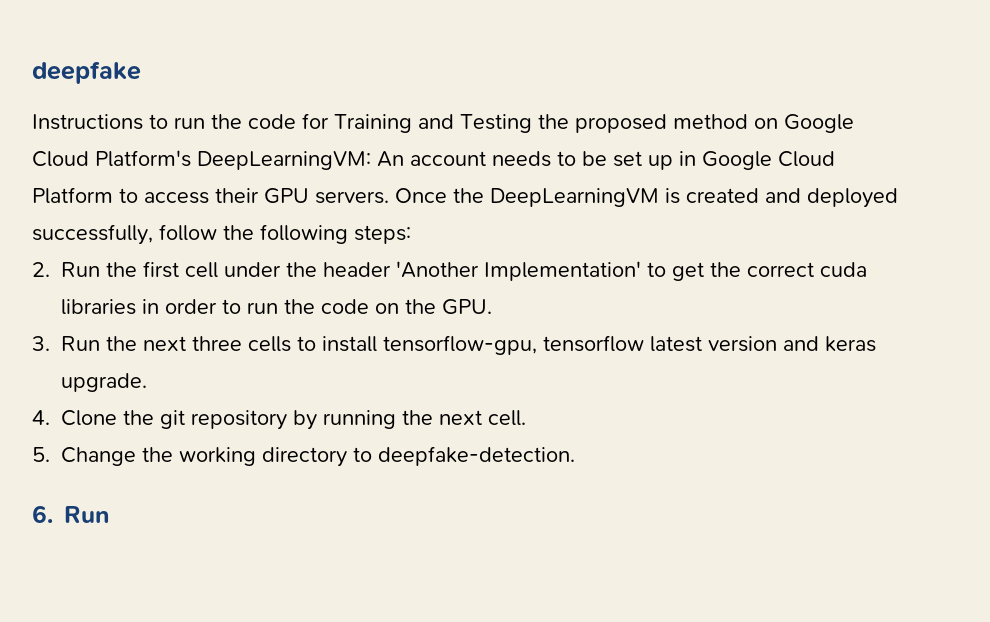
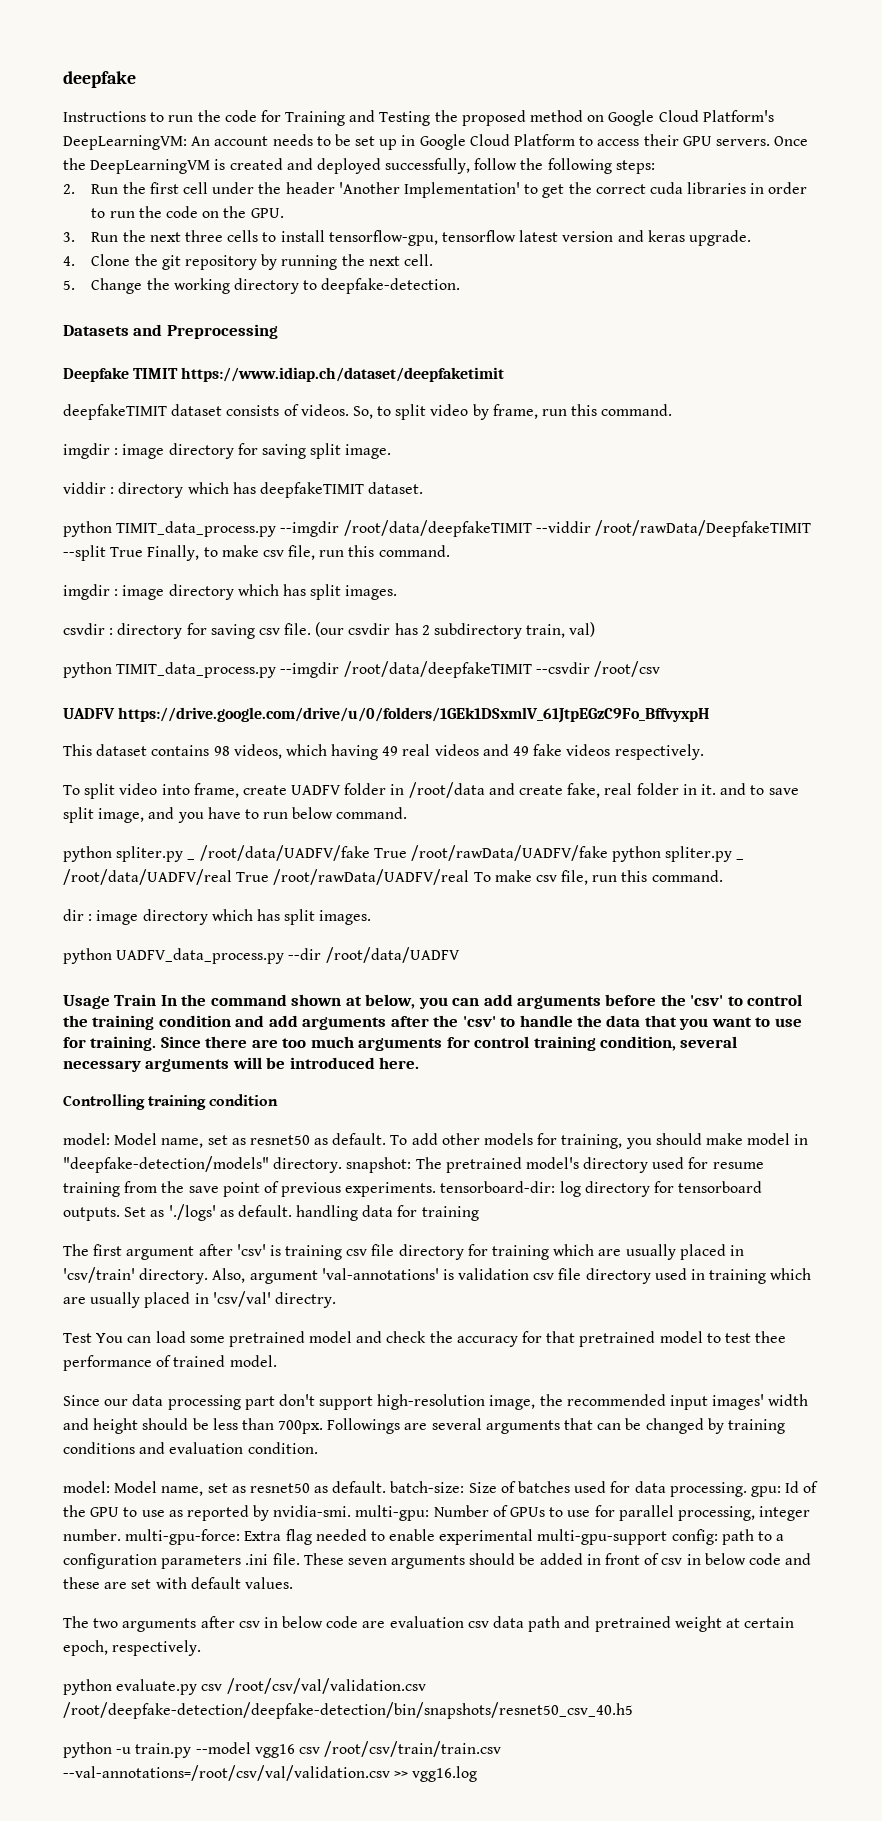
- 6. Run
+ Datasets and Preprocessing
+ Deepfake TIMIT https://www.idiap.ch/dataset/deepfaketimit
+ deepfakeTIMIT dataset consists of videos. So, to split video by frame, run this command.
+ imgdir : image directory for saving split image.
+ viddir : directory which has deepfakeTIMIT dataset.
+ python TIMIT_data_process.py --imgdir /root/data/deepfakeTIMIT --viddir /root/rawData/DeepfakeTIMIT --split True Finally, to make csv file, run this command.
+ imgdir : image directory which has split images.
+ csvdir : directory for saving csv file. (our csvdir has 2 subdirectory train, val)
+ python TIMIT_data_process.py --imgdir /root/data/deepfakeTIMIT --csvdir /root/csv
+ UADFV https://drive.google.com/drive/u/0/folders/1GEk1DSxmlV_61JtpEGzC9Fo_BffvyxpH
+ This dataset contains 98 videos, which having 49 real videos and 49 fake videos respectively.
+ To split video into frame, create UADFV folder in /root/data and create fake, real folder in it. and to save split image, and you have to run below command.
+ python spliter.py _ /root/data/UADFV/fake True /root/rawData/UADFV/fake python spliter.py _ /root/data/UADFV/real True /root/rawData/UADFV/real To make csv file, run this command.
+ dir : image directory which has split images.
+ python UADFV_data_process.py --dir /root/data/UADFV
+ Usage Train In the command shown at below, you can add arguments before the 'csv' to control the training condition and add arguments after the 'csv' to handle the data that you want to use for training. Since there are too much arguments for control training condition, several necessary arguments will be introduced here.
+ Controlling training condition
+ model: Model name, set as resnet50 as default. To add other models for training, you should make model in "deepfake-detection/models" directory. snapshot: The pretrained model's directory used for resume training from the save point of previous experiments. tensorboard-dir: log directory for tensorboard outputs. Set as './logs' as default. handling data for training
+ The first argument after 'csv' is training csv file directory for training which are usually placed in 'csv/train' directory. Also, argument 'val-annotations' is validation csv file directory used in training which are usually placed in 'csv/val' directry.
+ Test You can load some pretrained model and check the accuracy for that pretrained model to test thee performance of trained model.
+ Since our data processing part don't support high-resolution image, the recommended input images' width and height should be less than 700px. Followings are several arguments that can be changed by training conditions and evaluation condition.
+ model: Model name, set as resnet50 as default. batch-size: Size of batches used for data processing. gpu: Id of the GPU to use as reported by nvidia-smi. multi-gpu: Number of GPUs to use for parallel processing, integer number. multi-gpu-force: Extra flag needed to enable experimental multi-gpu-support config: path to a configuration parameters .ini file. These seven arguments should be added in front of csv in below code and these are set with default values.
+ The two arguments after csv in below code are evaluation csv data path and pretrained weight at certain epoch, respectively.
+ python evaluate.py csv /root/csv/val/validation.csv /root/deepfake-detection/deepfake-detection/bin/snapshots/resnet50_csv_40.h5
+ python -u train.py --model vgg16 csv /root/csv/train/train.csv --val-annotations=/root/csv/val/validation.csv >> vgg16.log

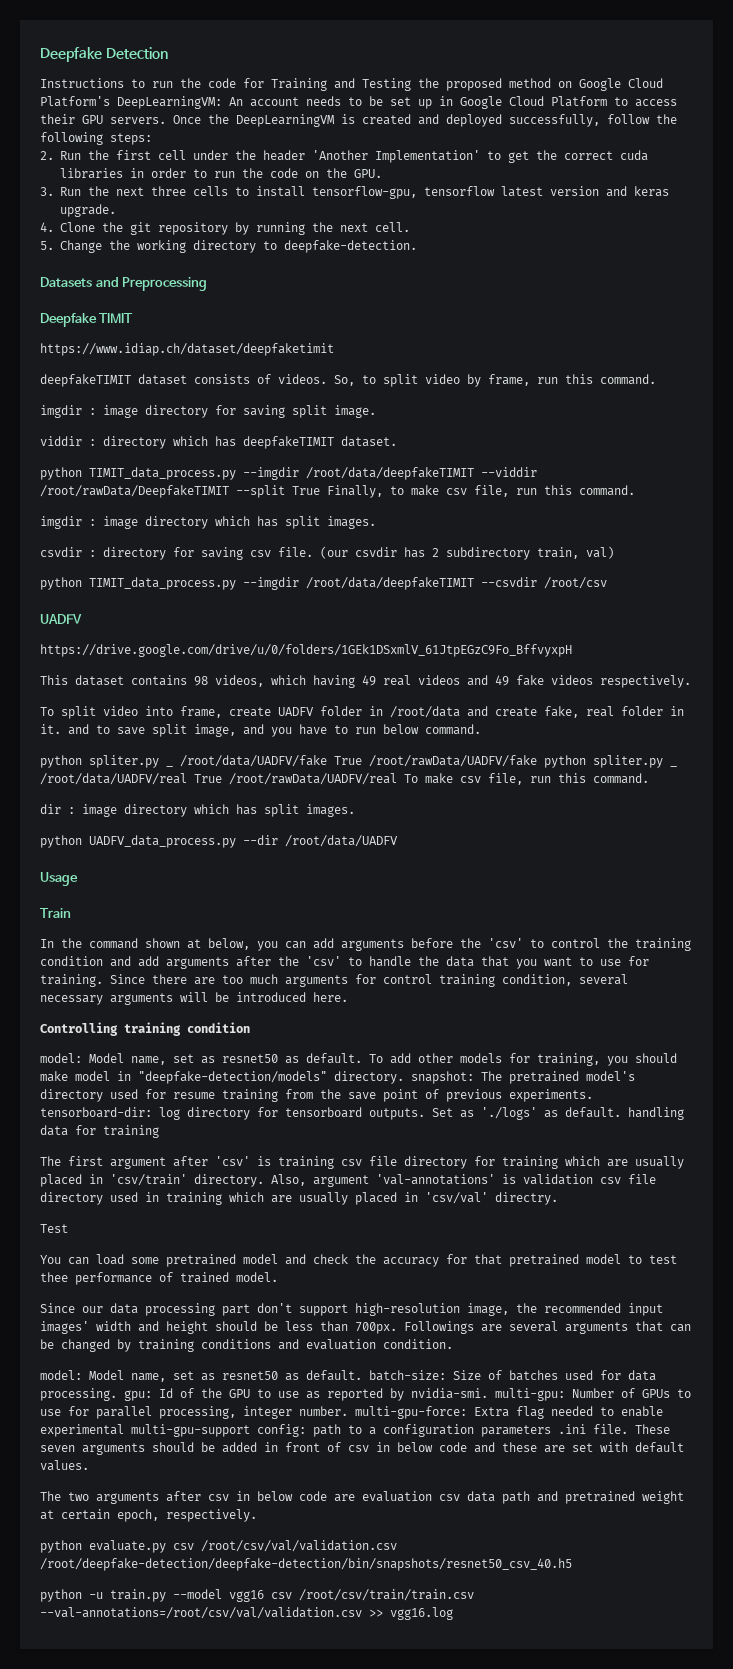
- deepfake
+ Deepfake Detection
- Deepfake TIMIT https://www.idiap.ch/dataset/deepfaketimit
+ Deepfake TIMIT
+ https://www.idiap.ch/dataset/deepfaketimit
  python TIMIT_data_process.py --imgdir /root/data/deepfakeTIMIT --csvdir /root/csv
- UADFV https://drive.google.com/drive/u/0/folders/1GEk1DSxmlV_61JtpEGzC9Fo_BffvyxpH
+ UADFV
+ https://drive.google.com/drive/u/0/folders/1GEk1DSxmlV_61JtpEGzC9Fo_BffvyxpH
- Usage Train In the command shown at below, you can add arguments before the 'csv' to control the training condition and add arguments after the 'csv' to handle the data that you want to use for training.
+ Usage
+ Train
+ In the command shown at below, you can add arguments before the 'csv' to control the training condition and add arguments after the 'csv' to handle the data that you want to use for training.
- Test You can load some pretrained model and check the accuracy for that pretrained model to test thee performance of trained model.
+ Test
+ You can load some pretrained model and check the accuracy for that pretrained model to test thee performance of trained model.

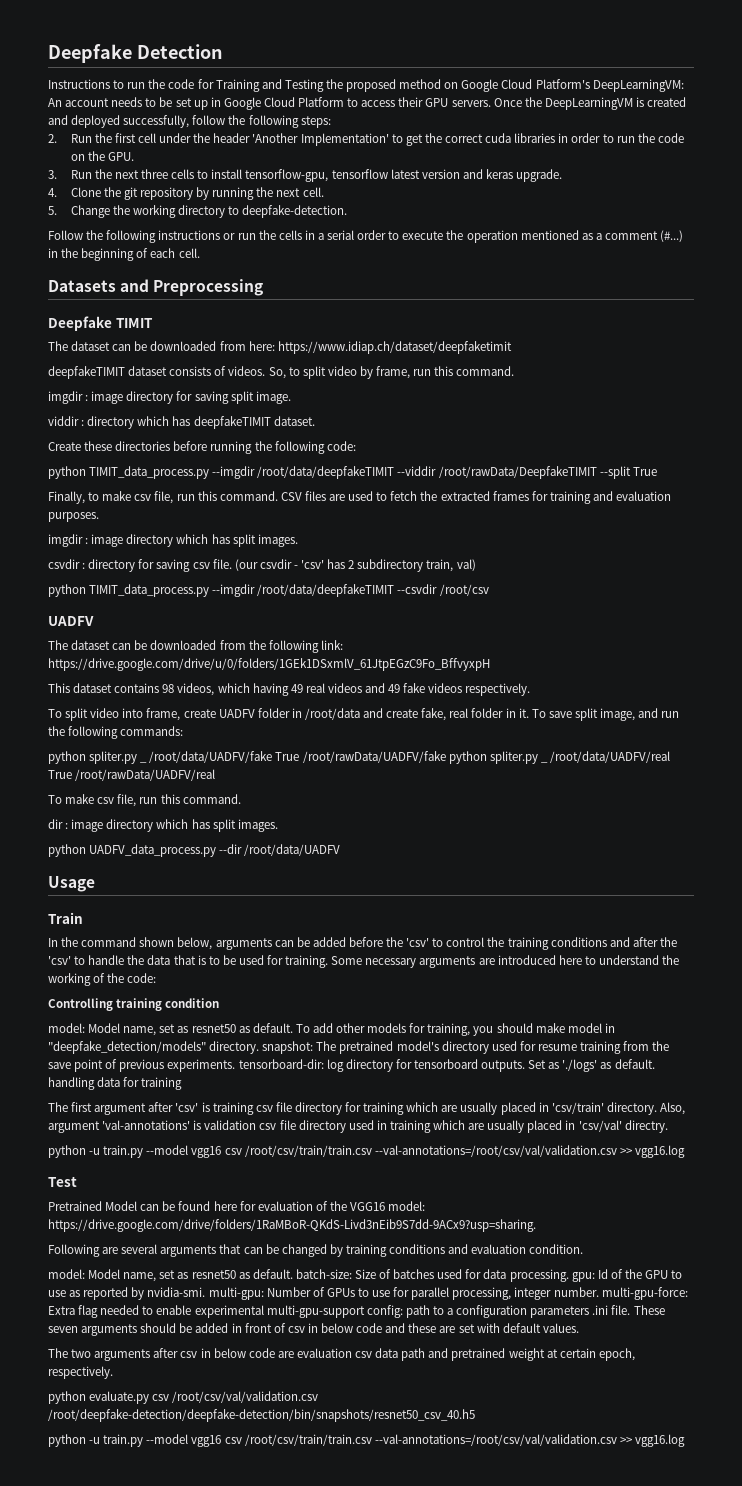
+ Follow the following instructions or run the cells in a serial order to execute the operation mentioned as a comment (#...) in the beginning of each cell.
- https://www.idiap.ch/dataset/deepfaketimit
+ The dataset can be downloaded from here: https://www.idiap.ch/dataset/deepfaketimit
+ Create these directories before running the following code:
- python TIMIT_data_process.py --imgdir /root/data/deepfakeTIMIT --viddir /root/rawData/DeepfakeTIMIT --split True Finally, to make csv file, run this command.
+ python TIMIT_data_process.py --imgdir /root/data/deepfakeTIMIT --viddir /root/rawData/DeepfakeTIMIT --split True
+ Finally, to make csv file, run this command. CSV files are used to fetch the extracted frames for training and evaluation purposes.
- (our csvdir has 2 subdirectory train, val)
+ (our csvdir - 'csv' has 2 subdirectory train, val)
- https://drive.google.com/drive/u/0/folders/1GEk1DSxmlV_61JtpEGzC9Fo_BffvyxpH
+ The dataset can be downloaded from the following link: https://drive.google.com/drive/u/0/folders/1GEk1DSxmlV_61JtpEGzC9Fo_BffvyxpH
- To split video into frame, create UADFV folder in /root/data and create fake, real folder in it. and to save split image, and you have to run below command.
+ To split video into frame, create UADFV folder in /root/data and create fake, real folder in it. To save split image, and run the following commands:
- python spliter.py _ /root/data/UADFV/fake True /root/rawData/UADFV/fake python spliter.py _ /root/data/UADFV/real True /root/rawData/UADFV/real To make csv file, run this command.
+ python spliter.py _ /root/data/UADFV/fake True /root/rawData/UADFV/fake python spliter.py _ /root/data/UADFV/real True /root/rawData/UADFV/real
+ To make csv file, run this command.
- In the command shown at below, you can add arguments before the 'csv' to control the training condition and add arguments after the 'csv' to handle the data that you want to use for training. Since there are too much arguments for control training condition, several necessary arguments will be introduced here.
+ In the command shown below, arguments can be added before the 'csv' to control the training conditions and after the 'csv' to handle the data that is to be used for training. Some necessary arguments are introduced here to understand the working of the code:
- To add other models for training, you should make model in "deepfake-detection/models" directory. snapshot: The pretrained model's directory used for resume training from the save point of previous experiments. tensorboard-dir: log directory for tensorboard outputs.
+ To add other models for training, you should make model in "deepfake_detection/models" directory. snapshot: The pretrained model's directory used for resume training from the save point of previous experiments. tensorboard-dir: log directory for tensorboard outputs.
  Also, argument 'val-annotations' is validation csv file directory used in training which are usually placed in 'csv/val' directry.
+ python -u train.py --model vgg16 csv /root/csv/train/train.csv --val-annotations=/root/csv/val/validation.csv >> vgg16.log
  Test
- You can load some pretrained model and check the accuracy for that pretrained model to test thee performance of trained model.
- Since our data processing part don't support high-resolution image, the recommended input images' width and height should be less than 700px. Followings are several arguments that can be changed by training conditions and evaluation condition.
+ Pretrained Model can be found here for evaluation of the VGG16 model: https://drive.google.com/drive/folders/1RaMBoR-QKdS-Livd3nEib9S7dd-9ACx9?usp=sharing.
+ Following are several arguments that can be changed by training conditions and evaluation condition.

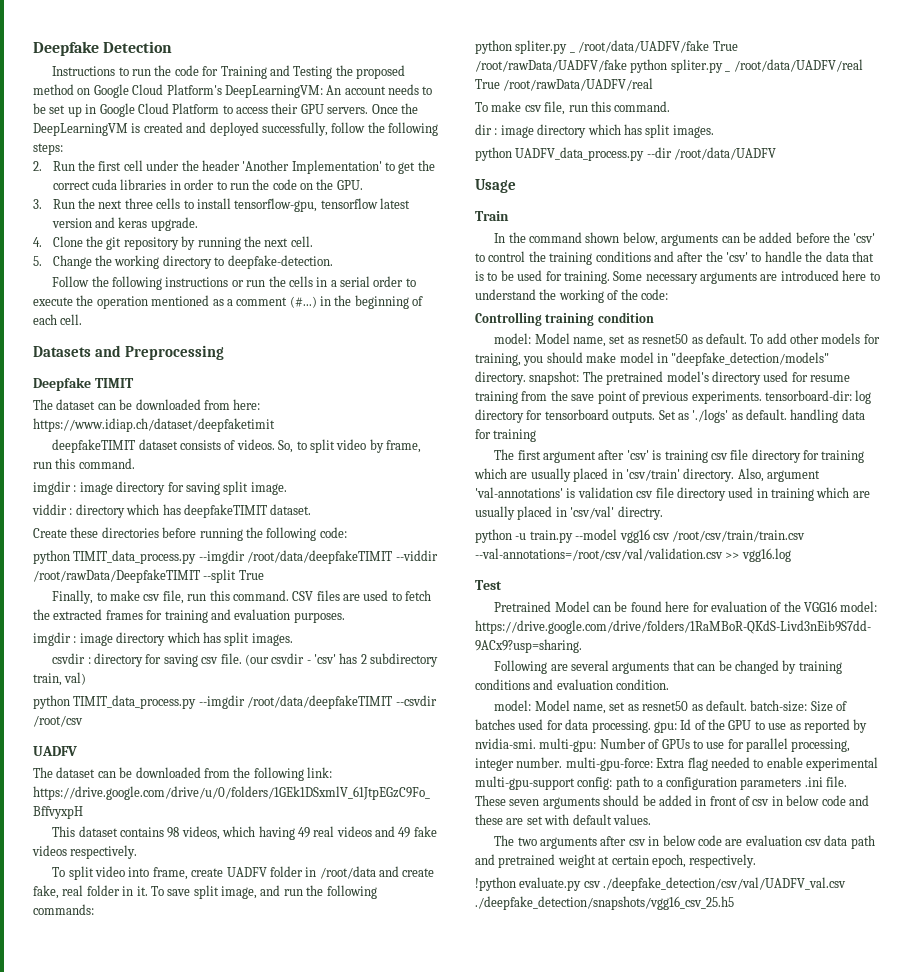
- python evaluate.py csv /root/csv/val/validation.csv /root/deepfake-detection/deepfake-detection/bin/snapshots/resnet50_csv_40.h5
- python -u train.py --model vgg16 csv /root/csv/train/train.csv --val-annotations=/root/csv/val/validation.csv >> vgg16.log
+ !python evaluate.py csv ./deepfake_detection/csv/val/UADFV_val.csv ./deepfake_detection/snapshots/vgg16_csv_25.h5

